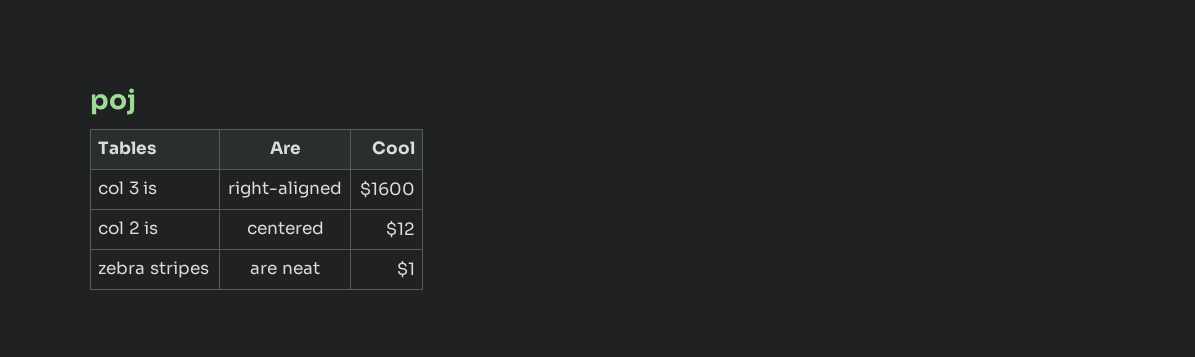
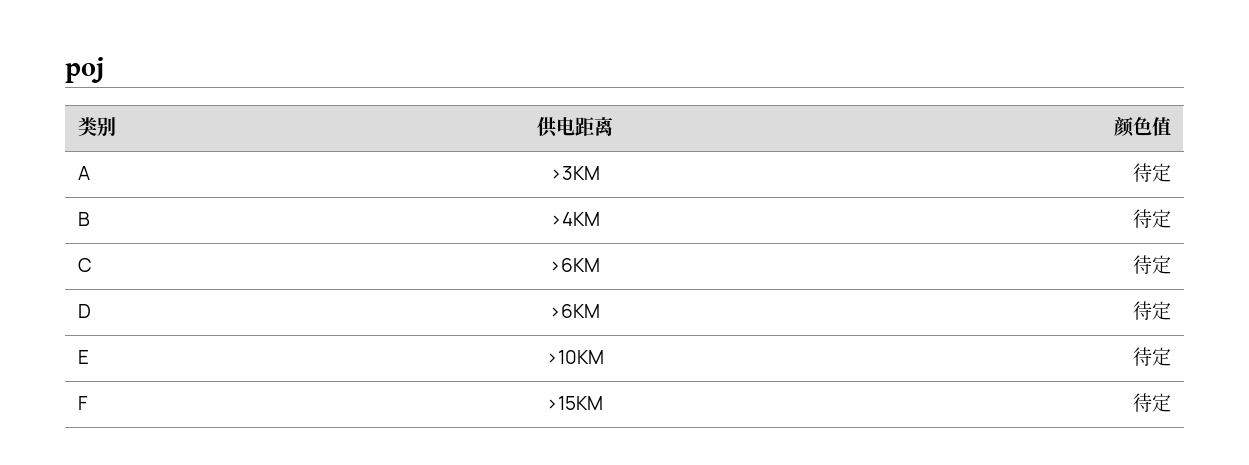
- Tables | Are | Cool
- col 3 is | right-aligned | $1600
- col 2 is | centered | $12
- zebra stripes | are neat | $1
+ 类别 | 供电距离 | 颜色值
+ A | >3KM | 待定
+ B | >4KM | 待定
+ C | >6KM | 待定
+ D | >6KM | 待定
+ E | >10KM | 待定
+ F | >15KM | 待定

